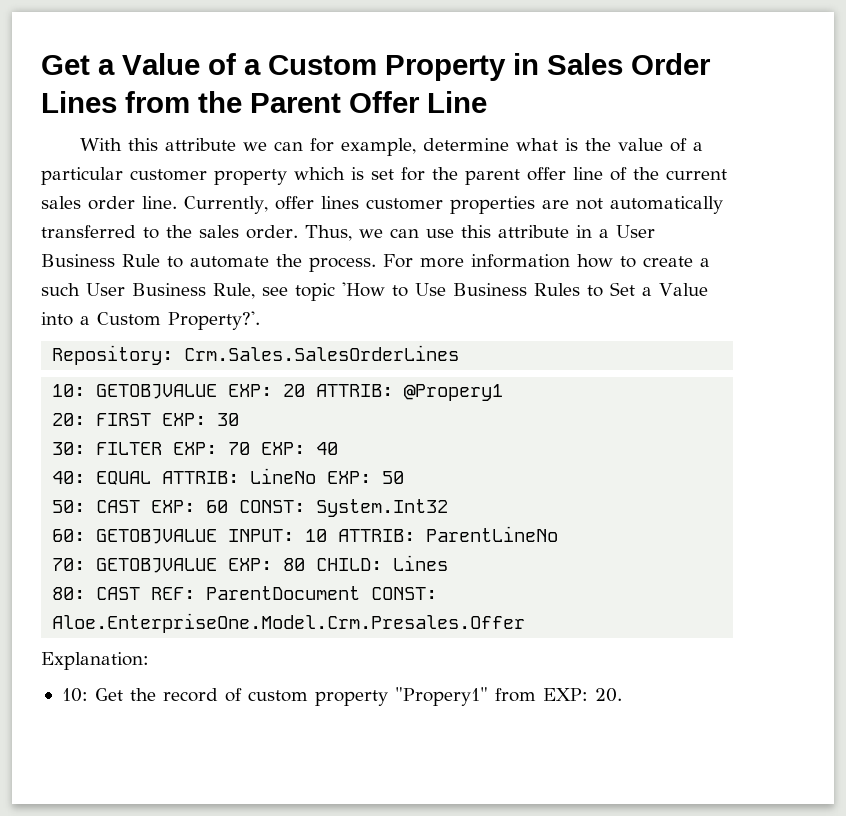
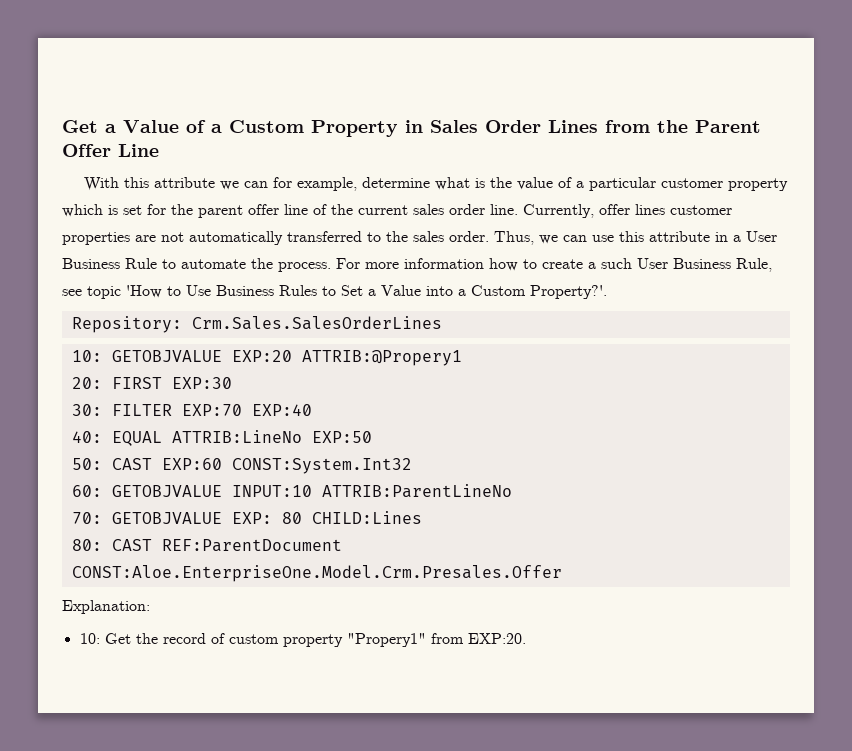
- 10: GETOBJVALUE EXP: 20 ATTRIB: @Propery1
+ 10: GETOBJVALUE EXP:20 ATTRIB:@Propery1
- 20: FIRST EXP: 30
+ 20: FIRST EXP:30
- 30: FILTER EXP: 70 EXP: 40
- 40: EQUAL ATTRIB: LineNo EXP: 50
- 50: CAST EXP: 60 CONST: System.Int32
- 60: GETOBJVALUE INPUT: 10 ATTRIB: ParentLineNo
+ 30: FILTER EXP:70 EXP:40
+ 40: EQUAL ATTRIB:LineNo EXP:50
+ 50: CAST EXP:60 CONST:System.Int32
+ 60: GETOBJVALUE INPUT:10 ATTRIB:ParentLineNo
- 70: GETOBJVALUE EXP: 80 CHILD: Lines
+ 70: GETOBJVALUE EXP: 80 CHILD:Lines
- 80: CAST REF: ParentDocument CONST: Aloe.EnterpriseOne.Model.Crm.Presales.Offer
+ 80: CAST REF:ParentDocument CONST:Aloe.EnterpriseOne.Model.Crm.Presales.Offer
- 10: Get the record of custom property "Propery1" from EXP: 20.
+ 10: Get the record of custom property "Propery1" from EXP:20.

